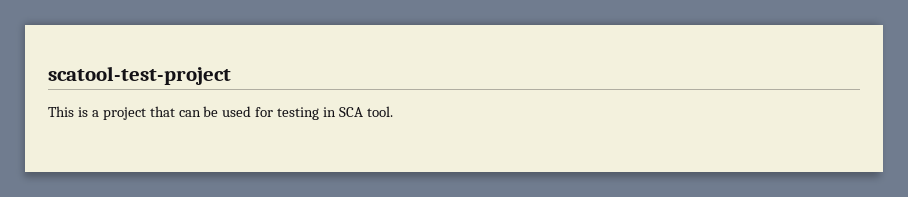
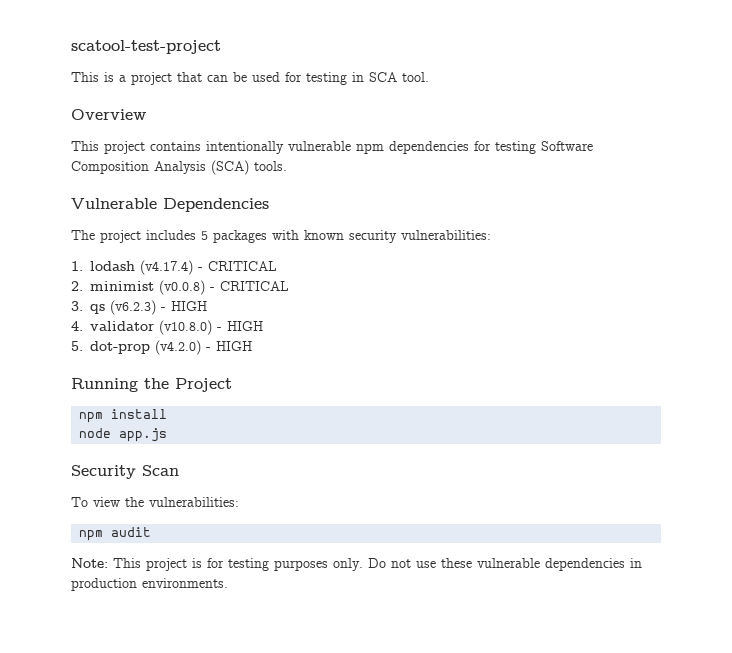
+ Overview
+ This project contains intentionally vulnerable npm dependencies for testing Software Composition Analysis (SCA) tools.
+ Vulnerable Dependencies
+ The project includes 5 packages with known security vulnerabilities:
+ 1. lodash (v4.17.4) - CRITICAL
+ 2. minimist (v0.0.8) - CRITICAL
+ 3. qs (v6.2.3) - HIGH
+ 4. validator (v10.8.0) - HIGH
+ 5. dot-prop (v4.2.0) - HIGH
+ Running the Project
+ npm install
+ node app.js
+ Security Scan
+ To view the vulnerabilities:
+ npm audit
+ Note: This project is for testing purposes only. Do not use these vulnerable dependencies in production environments.

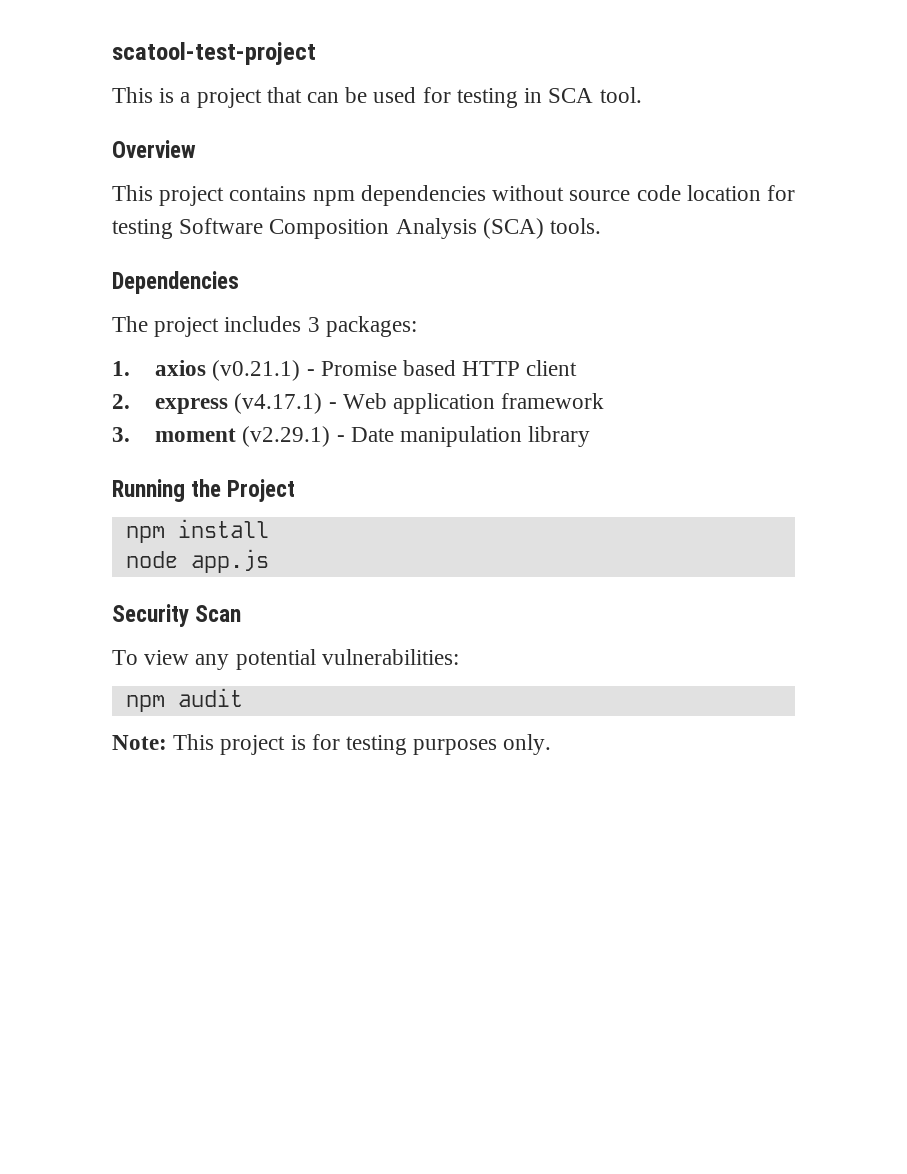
- This project contains intentionally vulnerable npm dependencies for testing Software Composition Analysis (SCA) tools.
+ This project contains npm dependencies without source code location for testing Software Composition Analysis (SCA) tools.
- Vulnerable Dependencies
+ Dependencies
- The project includes 5 packages with known security vulnerabilities:
- 1. lodash (v4.17.4) - CRITICAL
- 2. minimist (v0.0.8) - CRITICAL
- 3. qs (v6.2.3) - HIGH
- 4. validator (v10.8.0) - HIGH
- 5. dot-prop (v4.2.0) - HIGH
+ The project includes 3 packages:
+ 1. axios (v0.21.1) - Promise based HTTP client
+ 2. express (v4.17.1) - Web application framework
+ 3. moment (v2.29.1) - Date manipulation library
- To view the vulnerabilities:
+ To view any potential vulnerabilities:
- Do not use these vulnerable dependencies in production environments.

